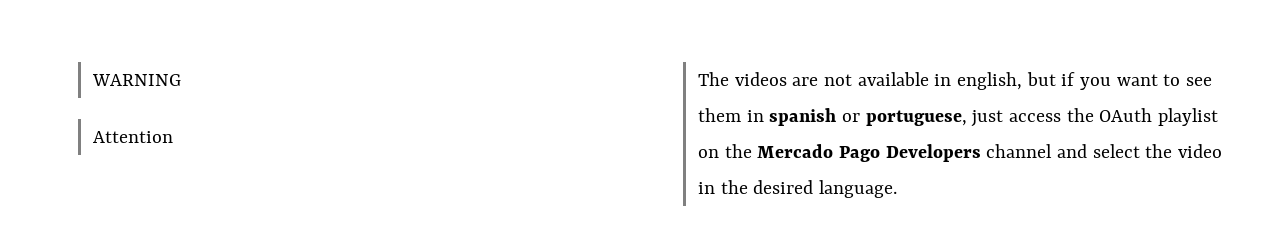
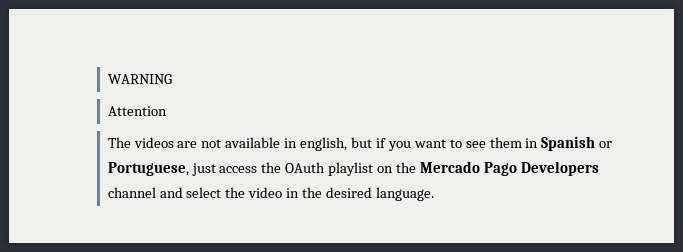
- The videos are not available in english, but if you want to see them in spanish or portuguese, just access the OAuth playlist on the Mercado Pago Developers channel and select the video in the desired language.
+ The videos are not available in english, but if you want to see them in Spanish or Portuguese, just access the OAuth playlist on the Mercado Pago Developers channel and select the video in the desired language.

